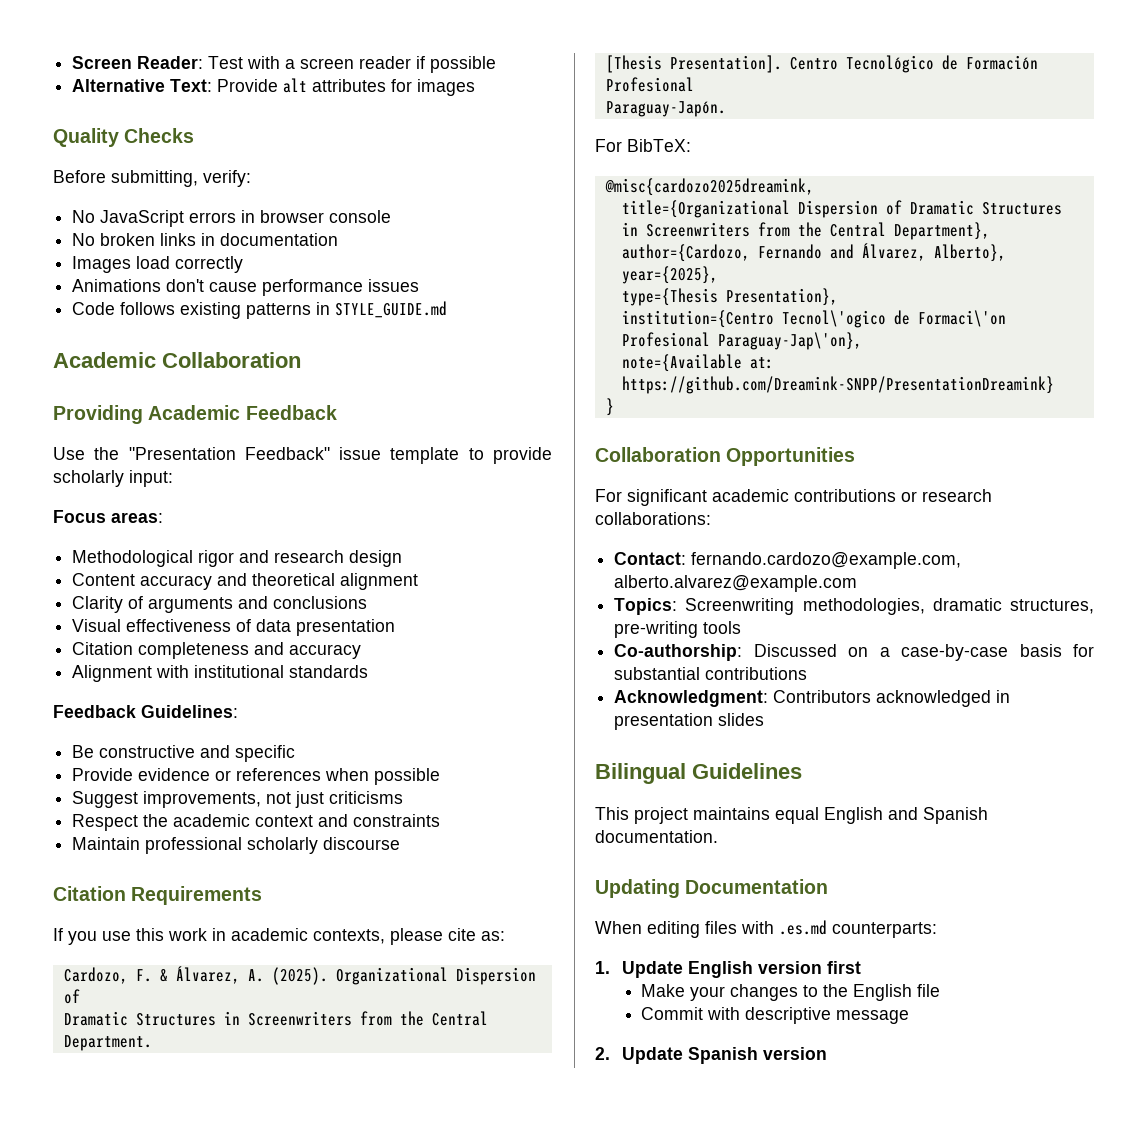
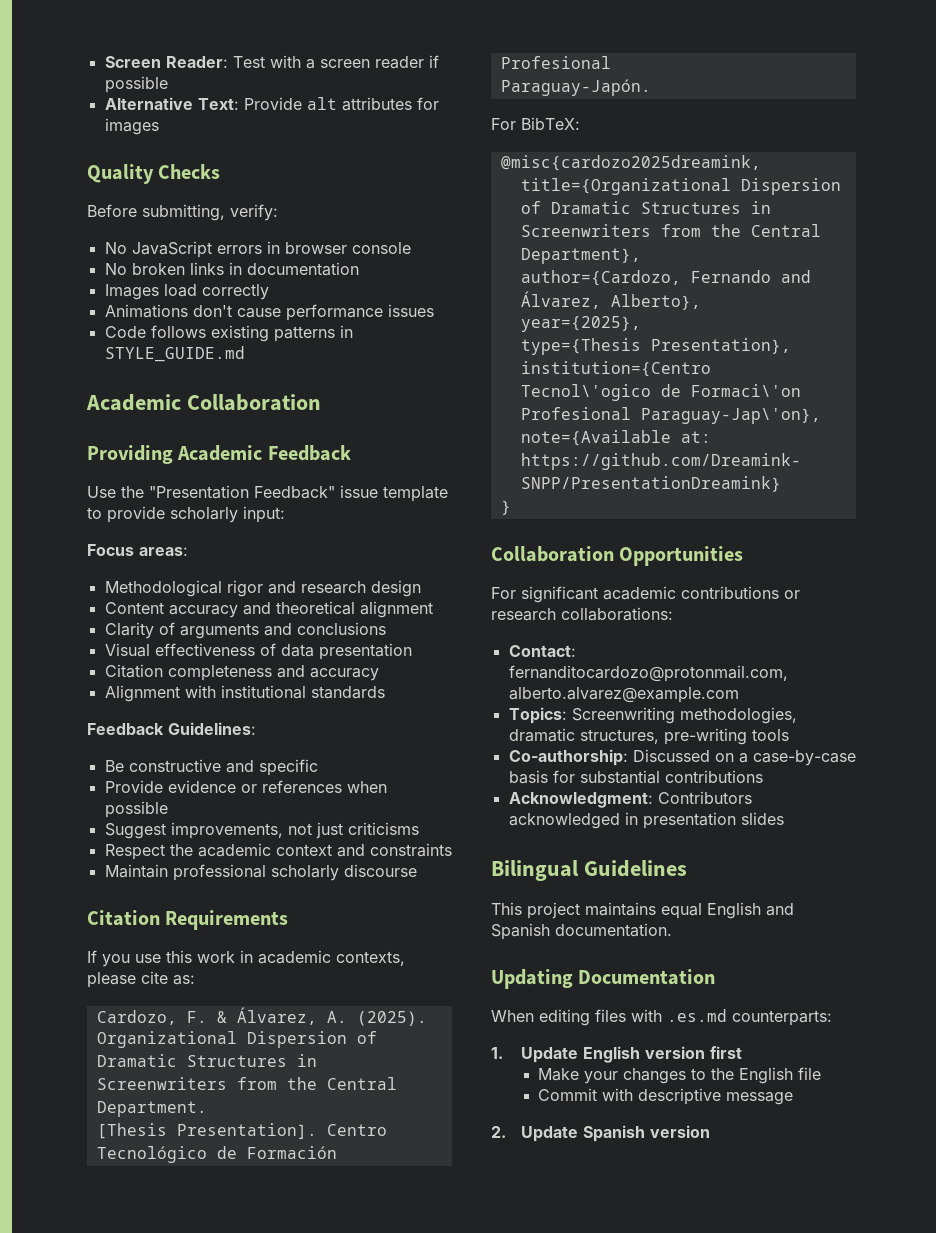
- Contact: fernando.cardozo@example.com, alberto.alvarez@example.com
+ Contact: fernanditocardozo@protonmail.com, alberto.alvarez@example.com

